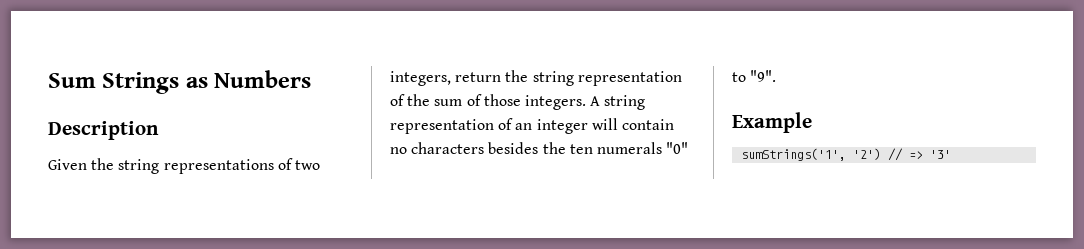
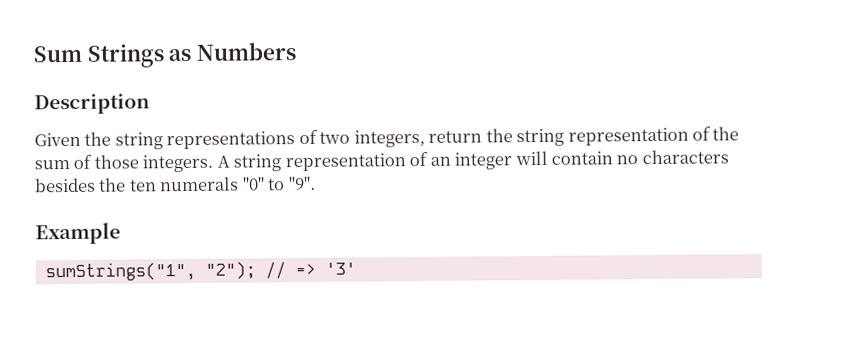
- sumStrings('1', '2') // => '3'
+ sumStrings("1", "2"); // => '3'

